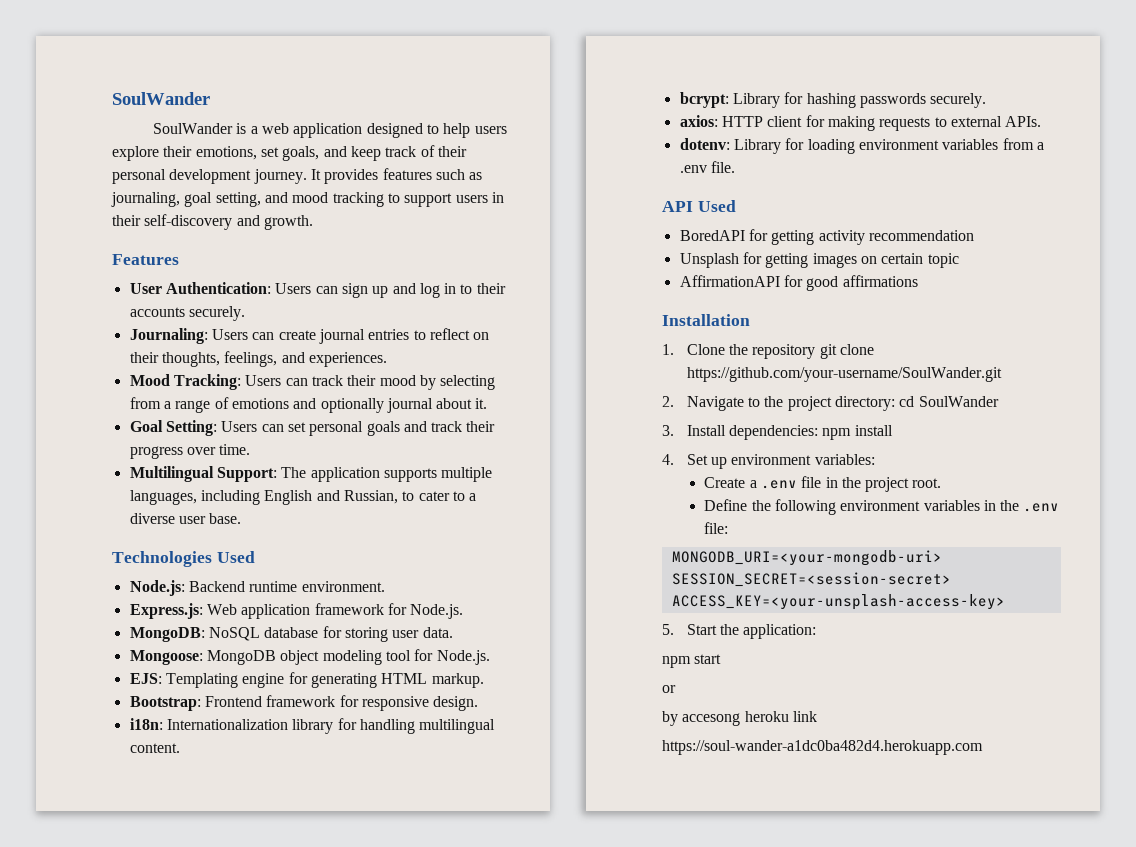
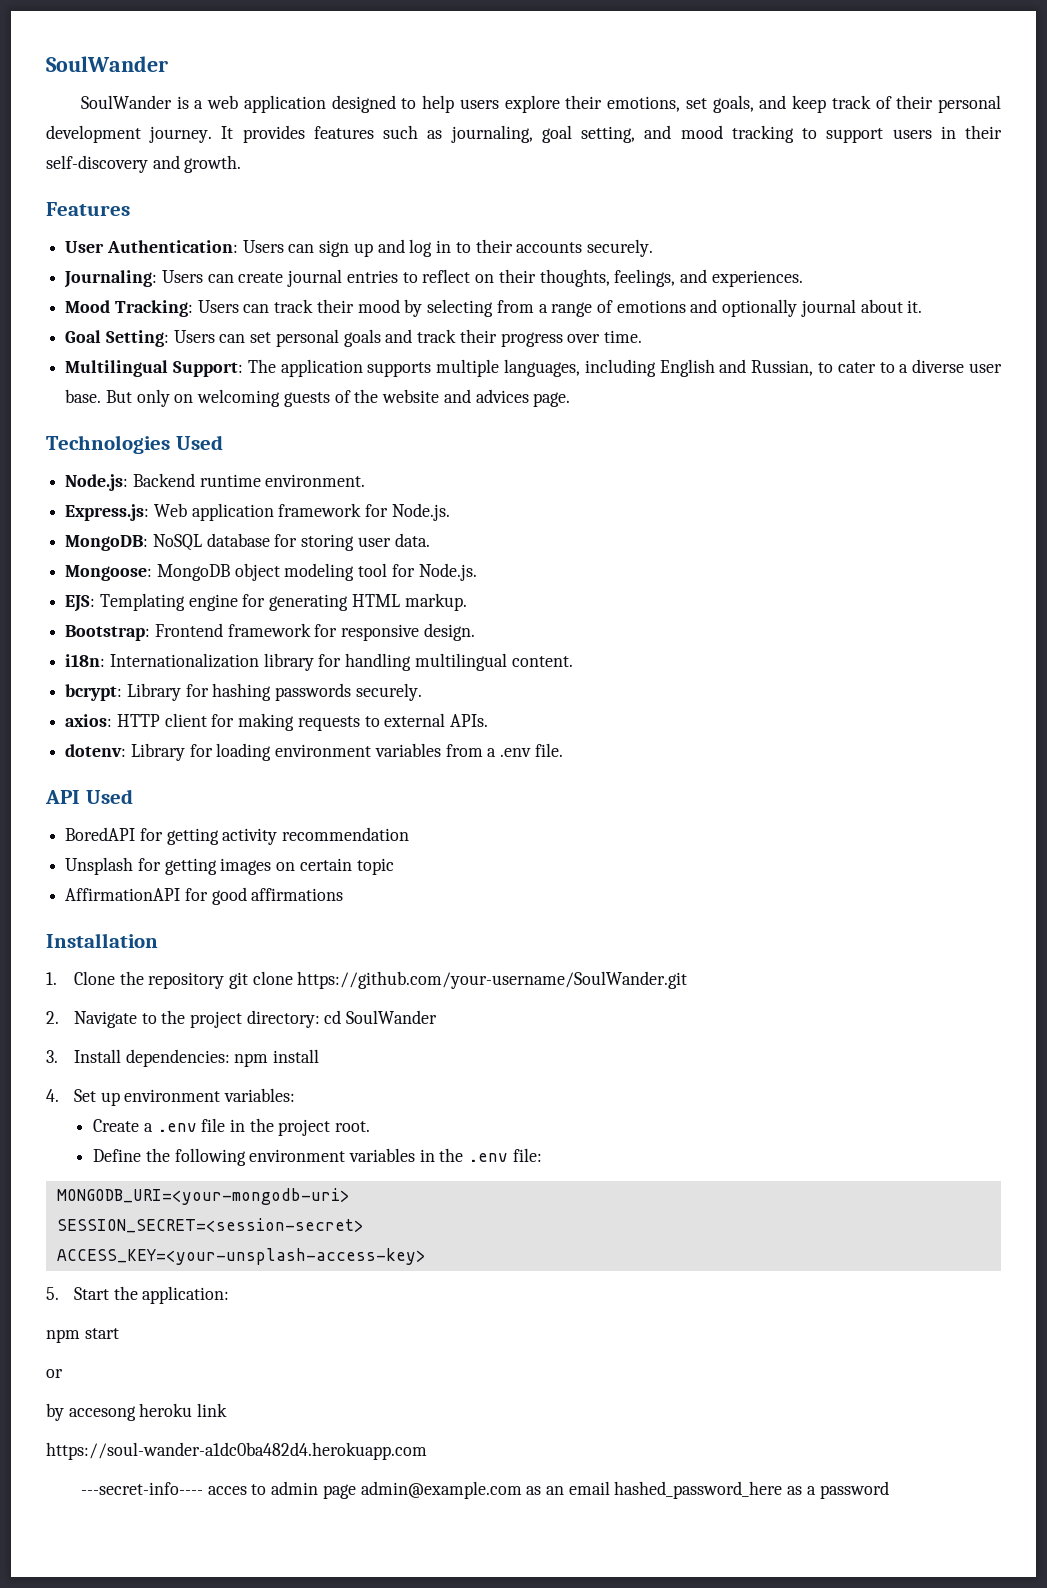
+ But only on welcoming guests of the website and advices page.
+ ---secret-info---- acces to admin page admin@example.com as an email hashed_password_here as a password

